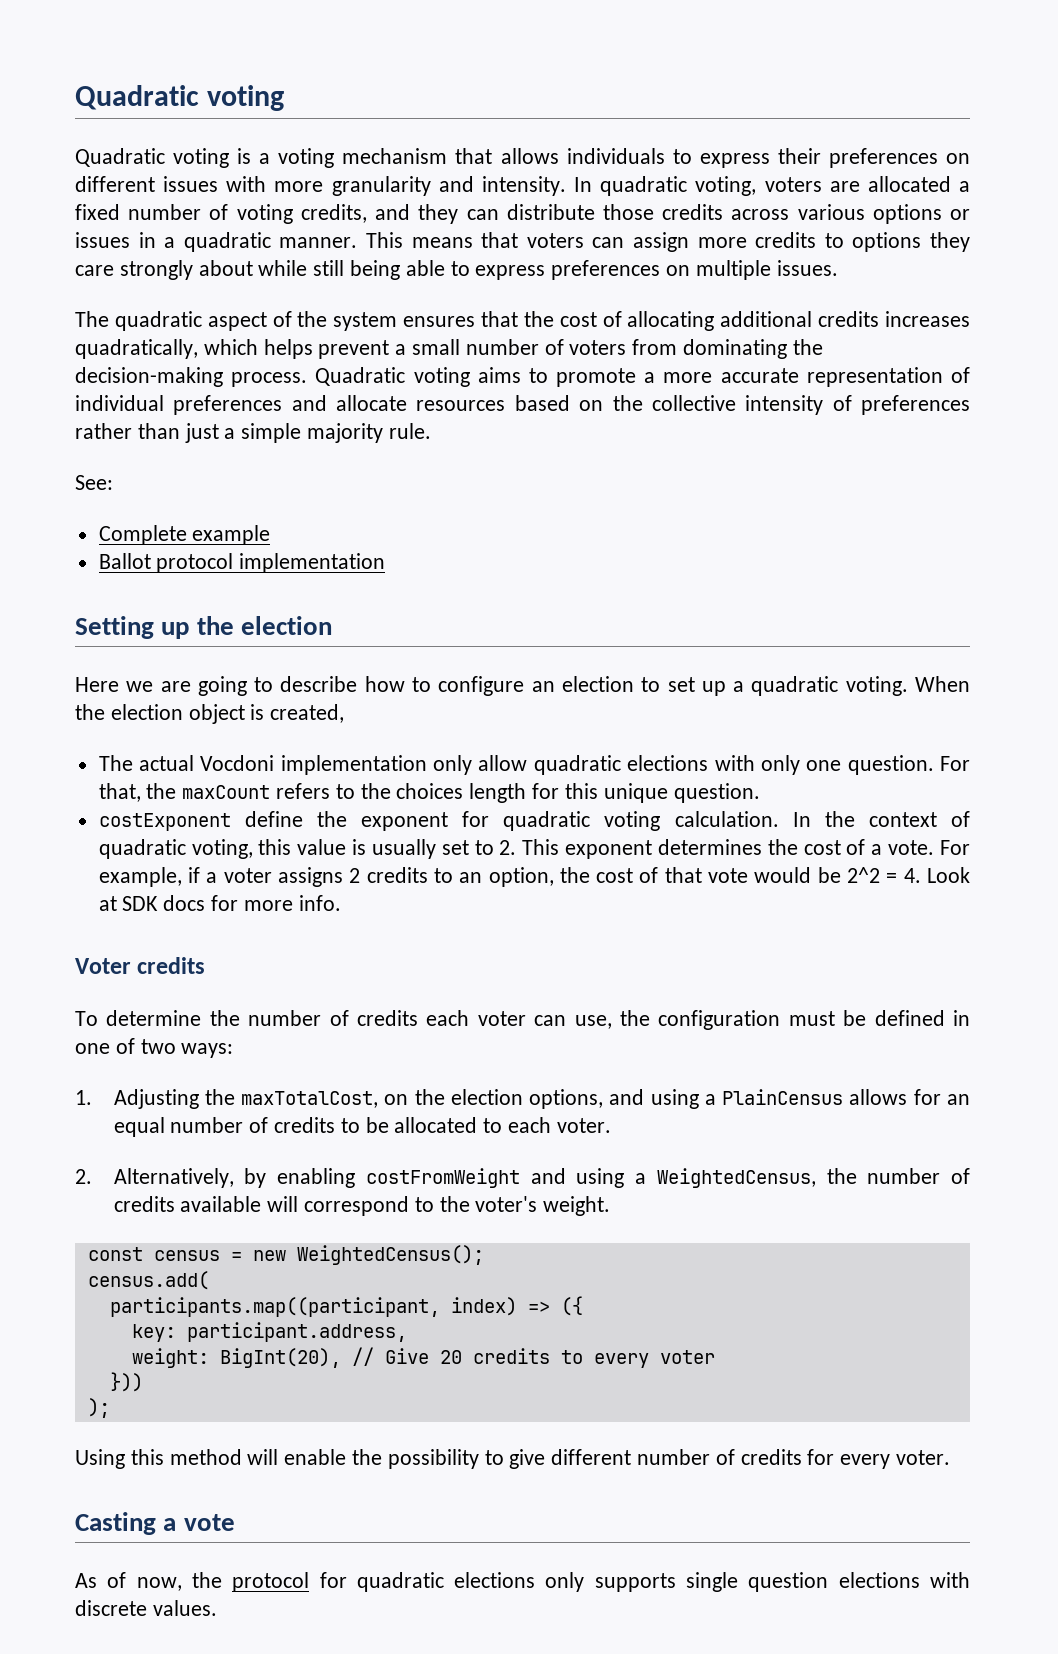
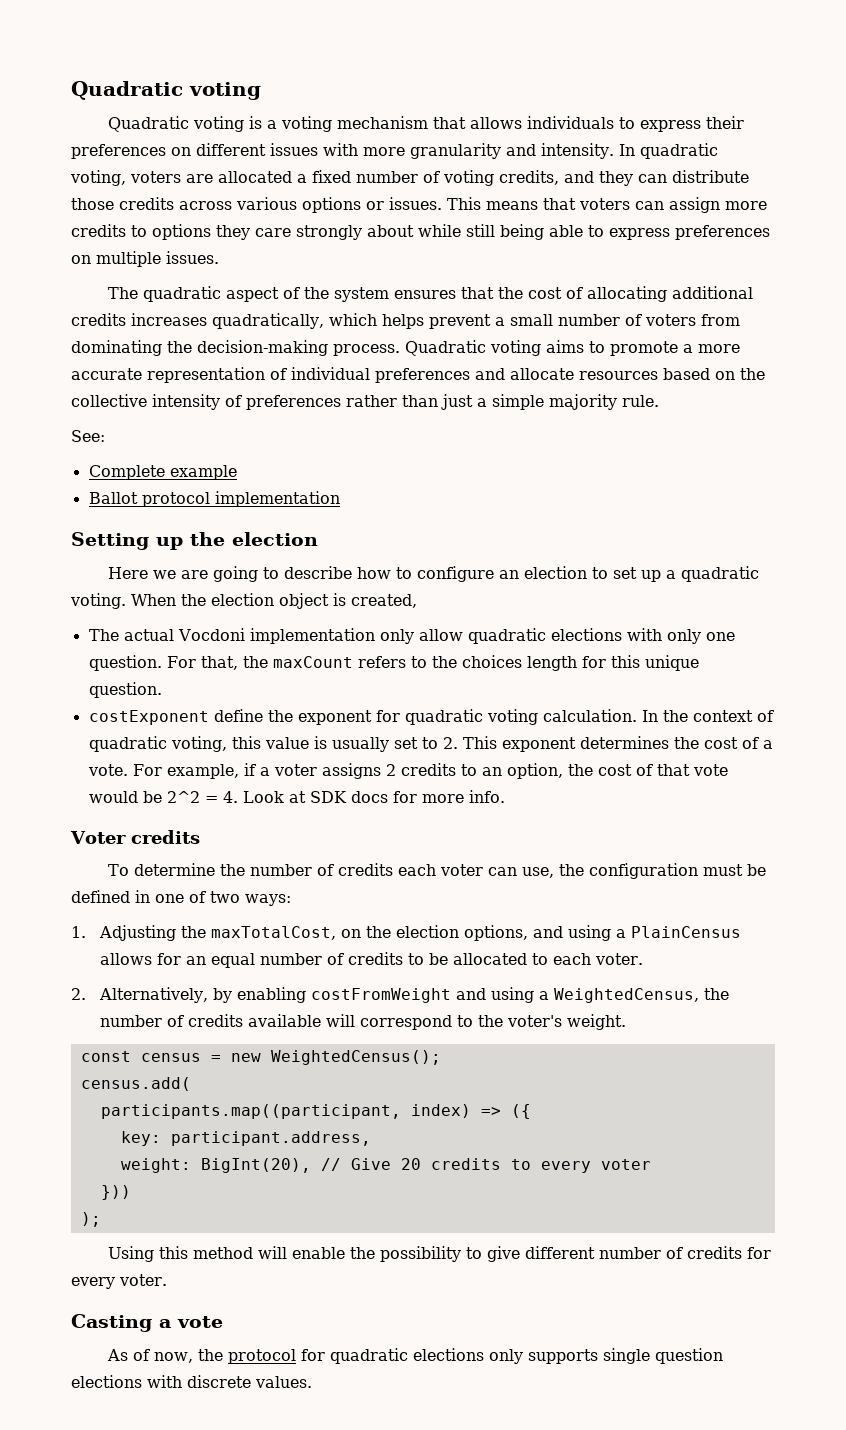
- In quadratic voting, voters are allocated a fixed number of voting credits, and they can distribute those credits across various options or issues in a quadratic manner.
+ In quadratic voting, voters are allocated a fixed number of voting credits, and they can distribute those credits across various options or issues.

